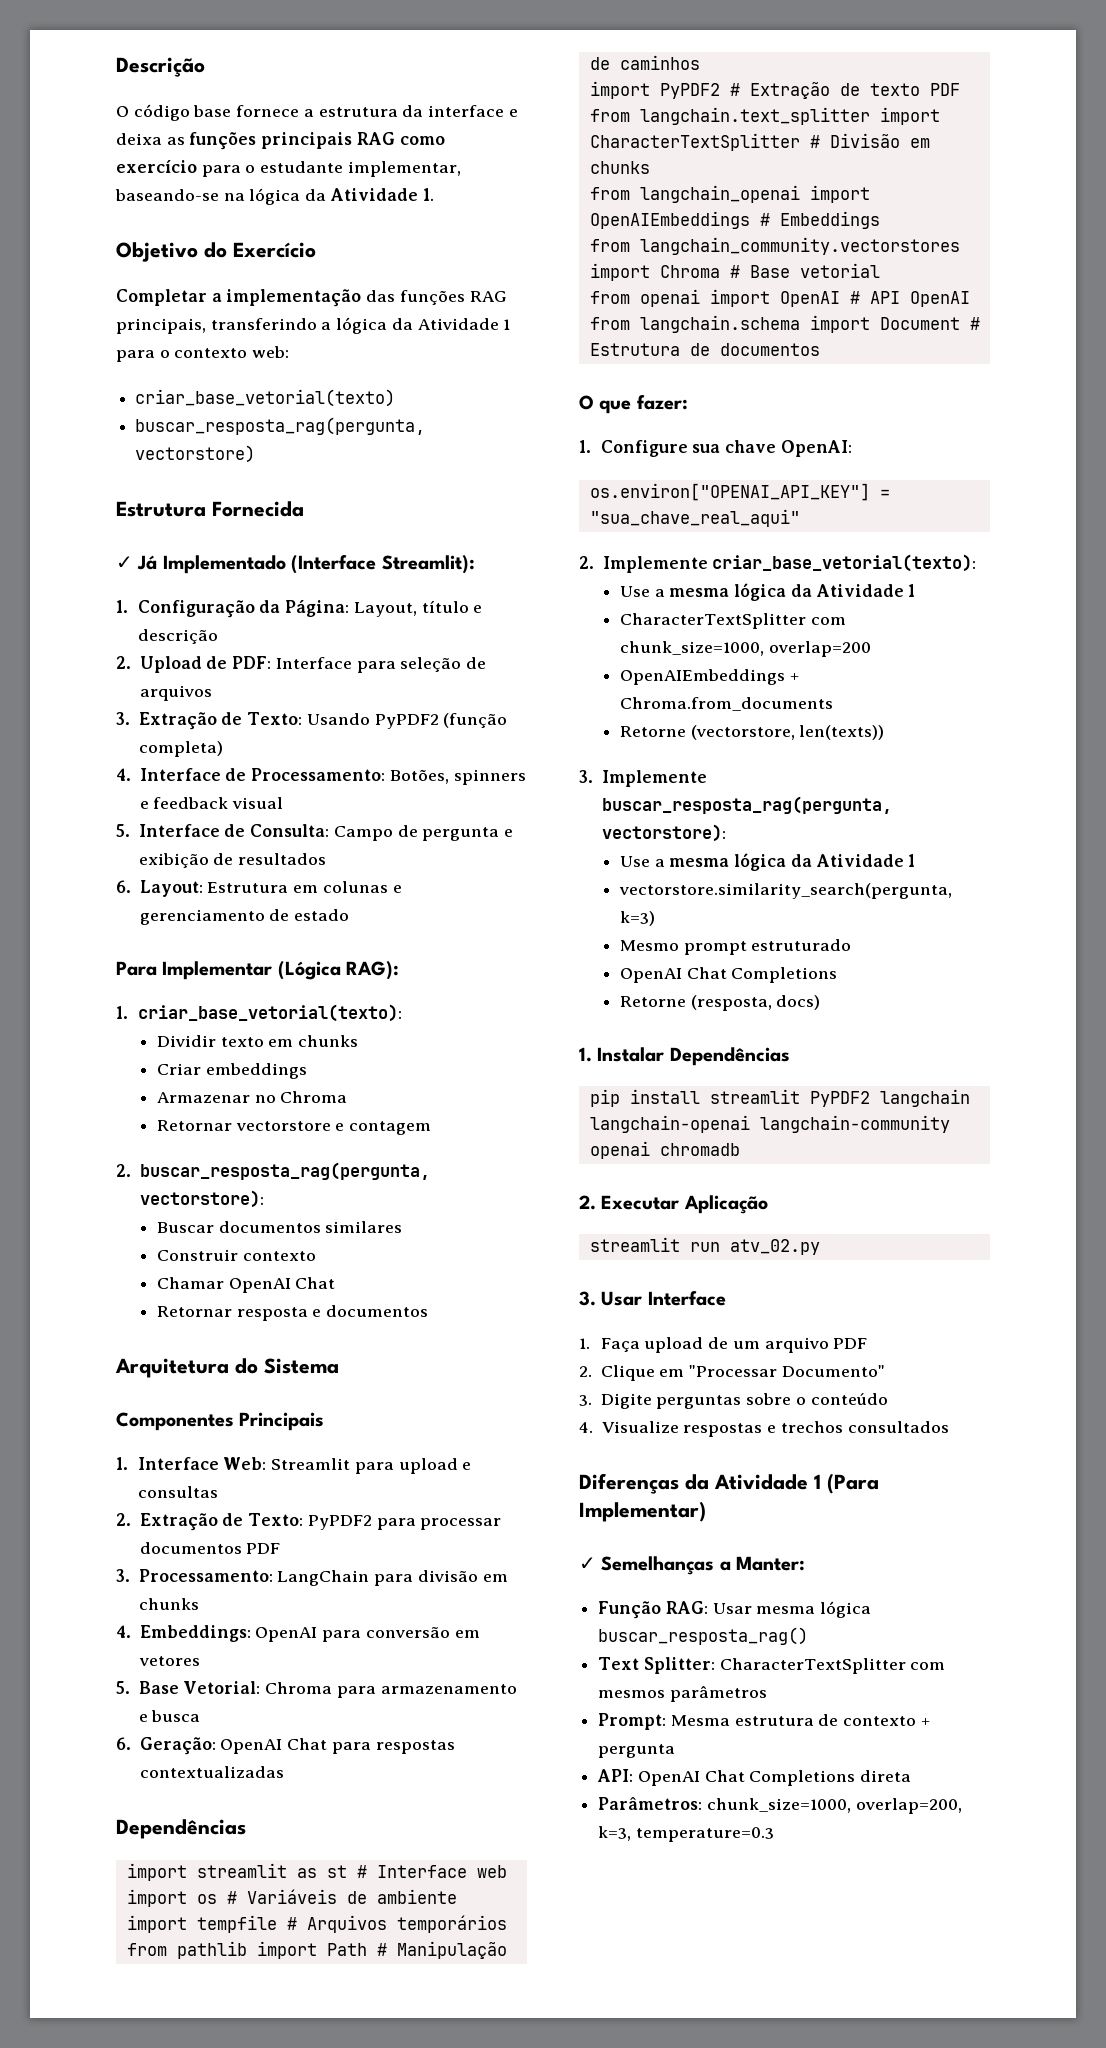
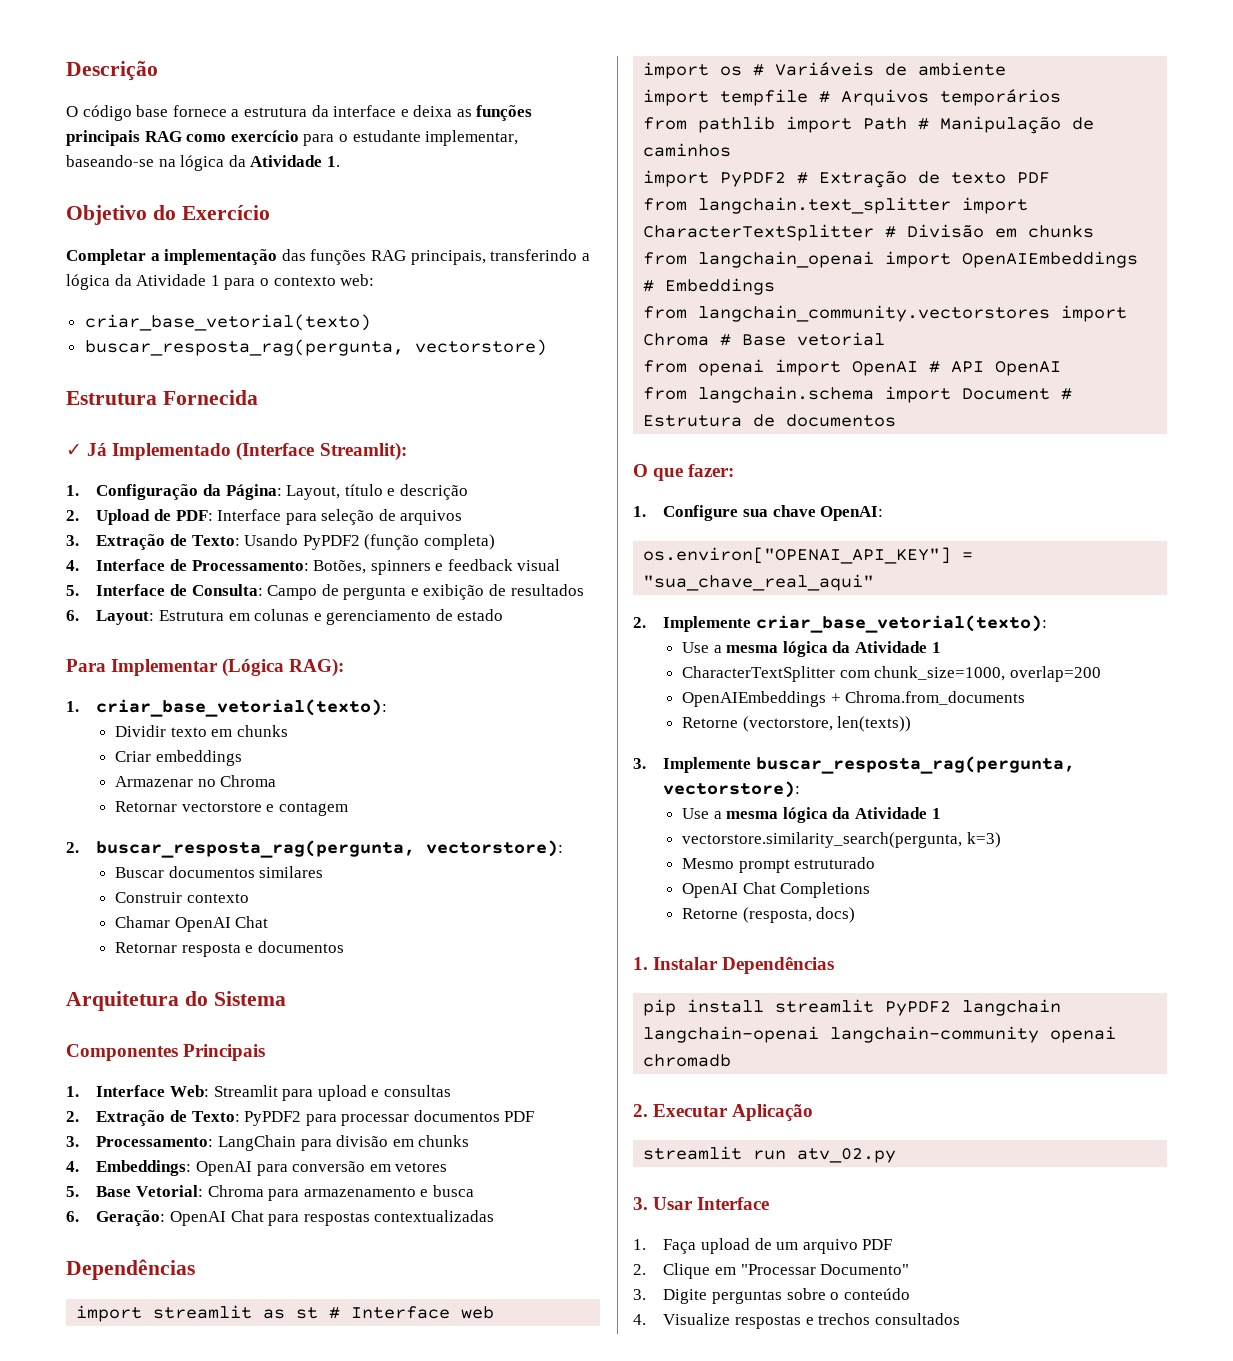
- Diferenças da Atividade 1 (Para Implementar)
- ✓ Semelhanças a Manter:
- Função RAG: Usar mesma lógica buscar_resposta_rag()
- Text Splitter: CharacterTextSplitter com mesmos parâmetros
- Prompt: Mesma estrutura de contexto + pergunta
- API: OpenAI Chat Completions direta
- Parâmetros: chunk_size=1000, overlap=200, k=3, temperature=0.3

